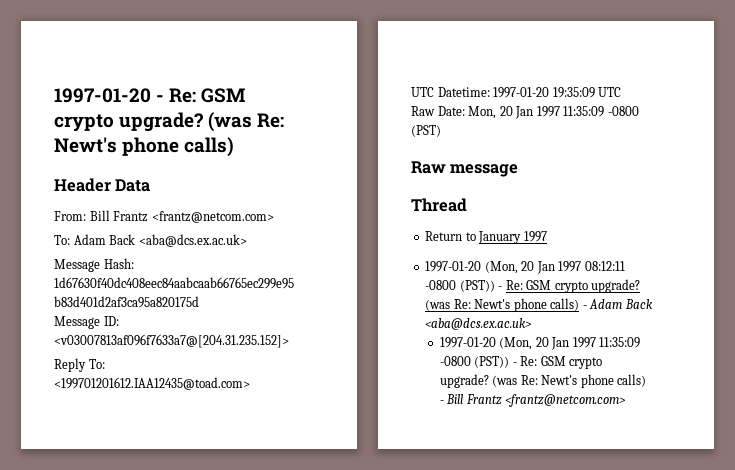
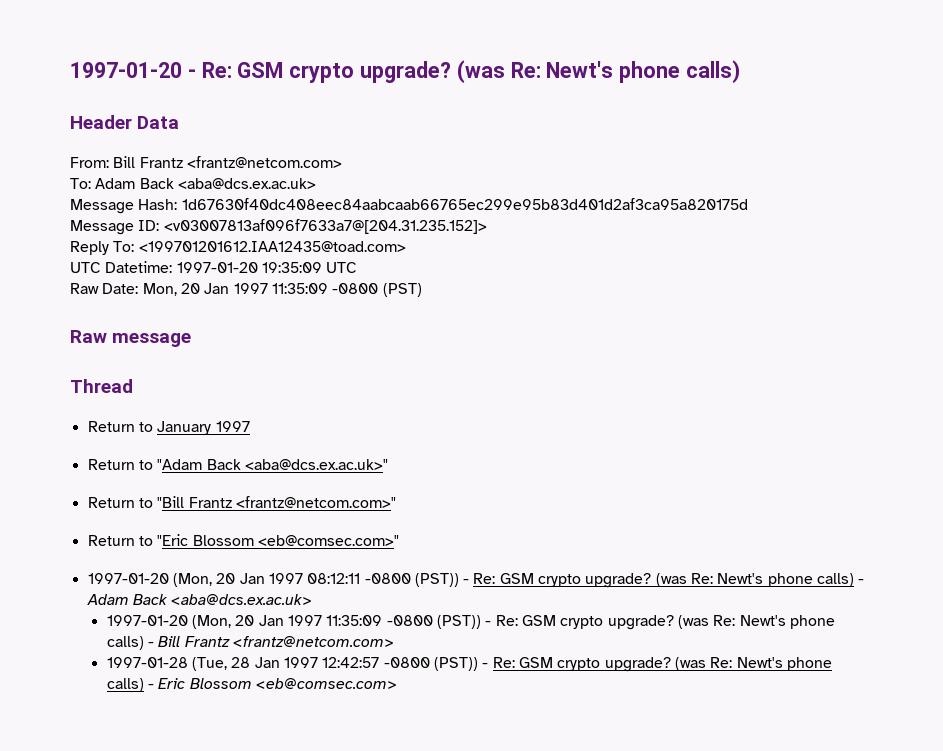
+ Return to "Adam Back <aba@dcs.ex.ac.uk>"
+ Return to "Bill Frantz <frantz@netcom.com>"
+ Return to "Eric Blossom <eb@comsec.com>"
+ 1997-01-28 (Tue, 28 Jan 1997 12:42:57 -0800 (PST)) - Re: GSM crypto upgrade? (was Re: Newt's phone calls) - Eric Blossom <eb@comsec.com>

